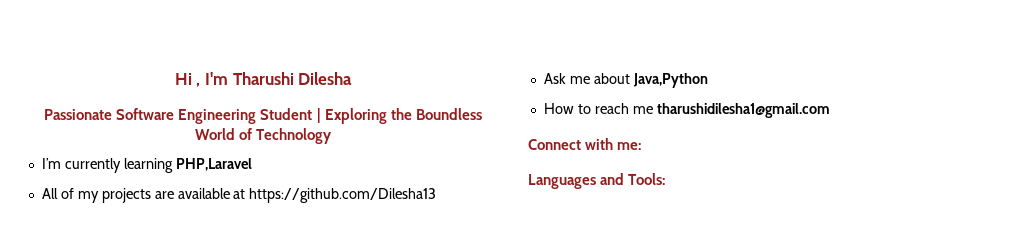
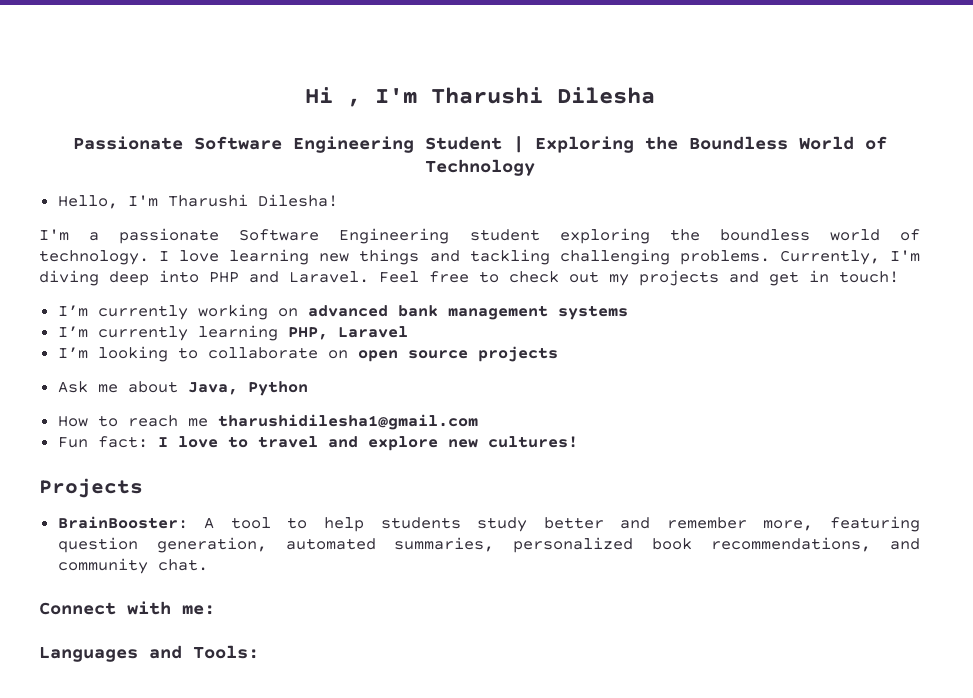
- I’m currently learning PHP,Laravel
- All of my projects are available at https://github.com/Dilesha13
+ Hello, I'm Tharushi Dilesha!
+ I'm a passionate Software Engineering student exploring the boundless world of technology. I love learning new things and tackling challenging problems. Currently, I'm diving deep into PHP and Laravel. Feel free to check out my projects and get in touch!
+ I’m currently working on advanced bank management systems
+ I’m currently learning PHP, Laravel
+ I’m looking to collaborate on open source projects
- Ask me about Java,Python
+ Ask me about Java, Python
+ Fun fact: I love to travel and explore new cultures!
+ Projects
+ BrainBooster: A tool to help students study better and remember more, featuring question generation, automated summaries, personalized book recommendations, and community chat.

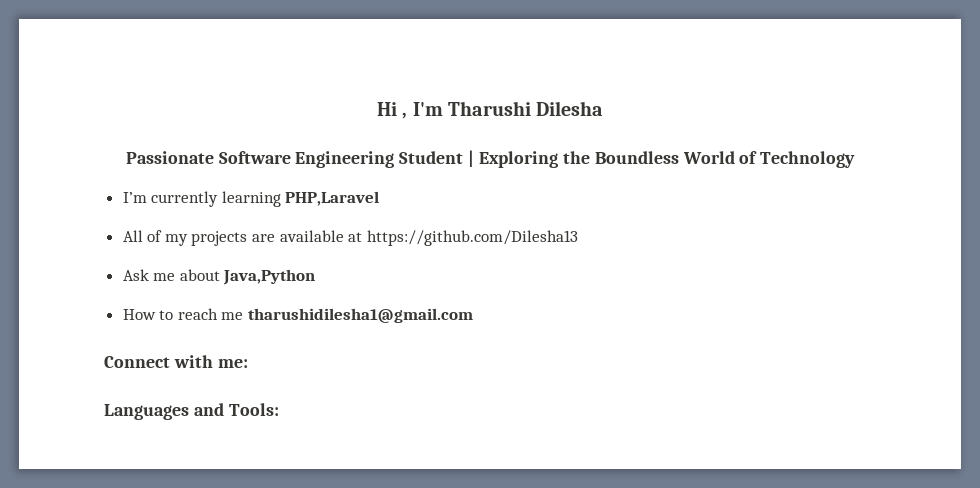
- Hello, I'm Tharushi Dilesha!
- I'm a passionate Software Engineering student exploring the boundless world of technology. I love learning new things and tackling challenging problems. Currently, I'm diving deep into PHP and Laravel. Feel free to check out my projects and get in touch!
- I’m currently working on advanced bank management systems
- I’m currently learning PHP, Laravel
- I’m looking to collaborate on open source projects
+ I’m currently learning PHP,Laravel
+ All of my projects are available at https://github.com/Dilesha13
- Ask me about Java, Python
+ Ask me about Java,Python
- Fun fact: I love to travel and explore new cultures!
- Projects
- BrainBooster: A tool to help students study better and remember more, featuring question generation, automated summaries, personalized book recommendations, and community chat.

